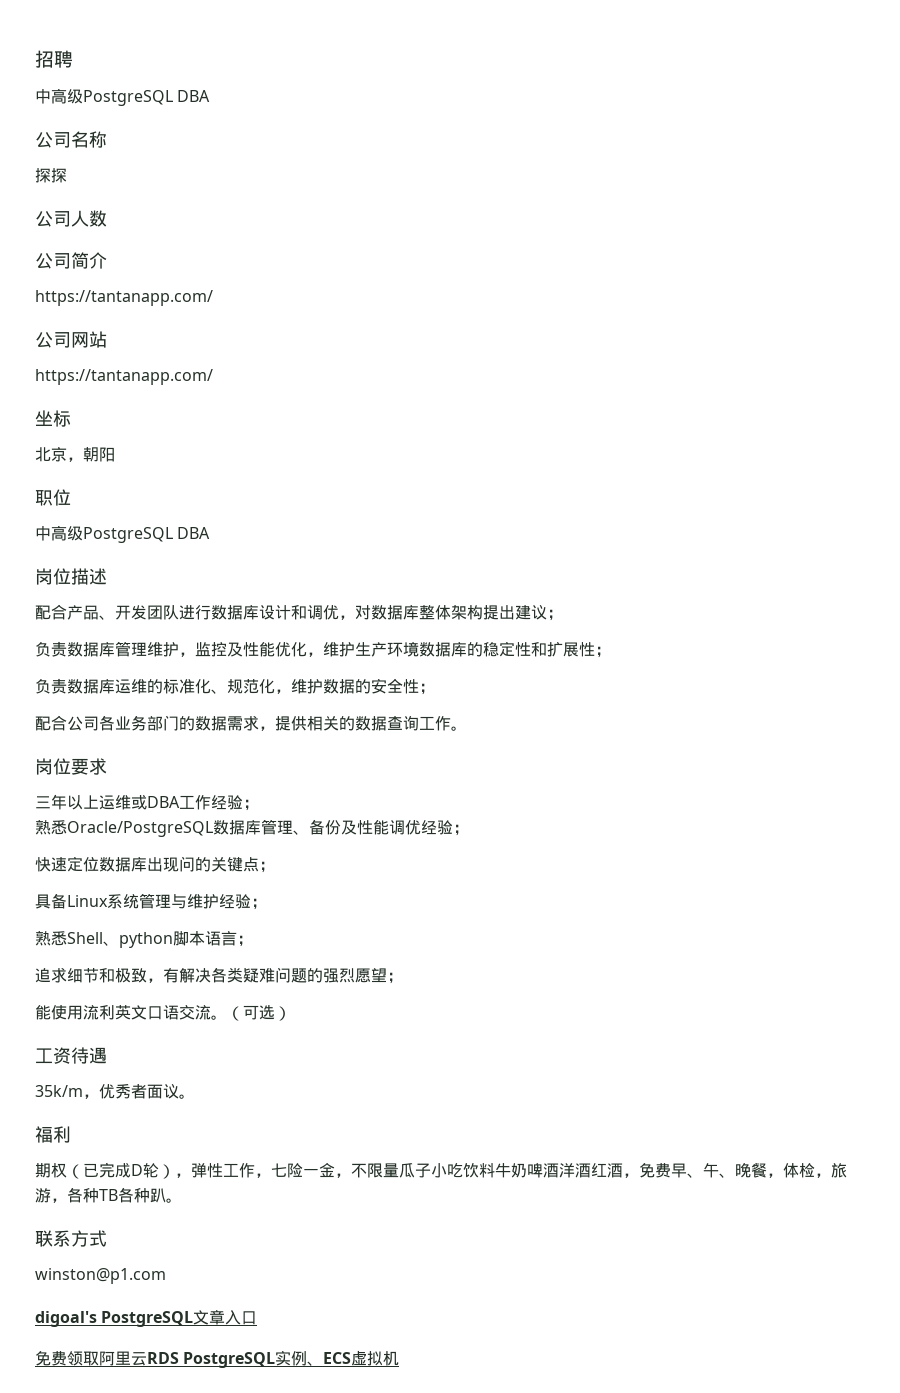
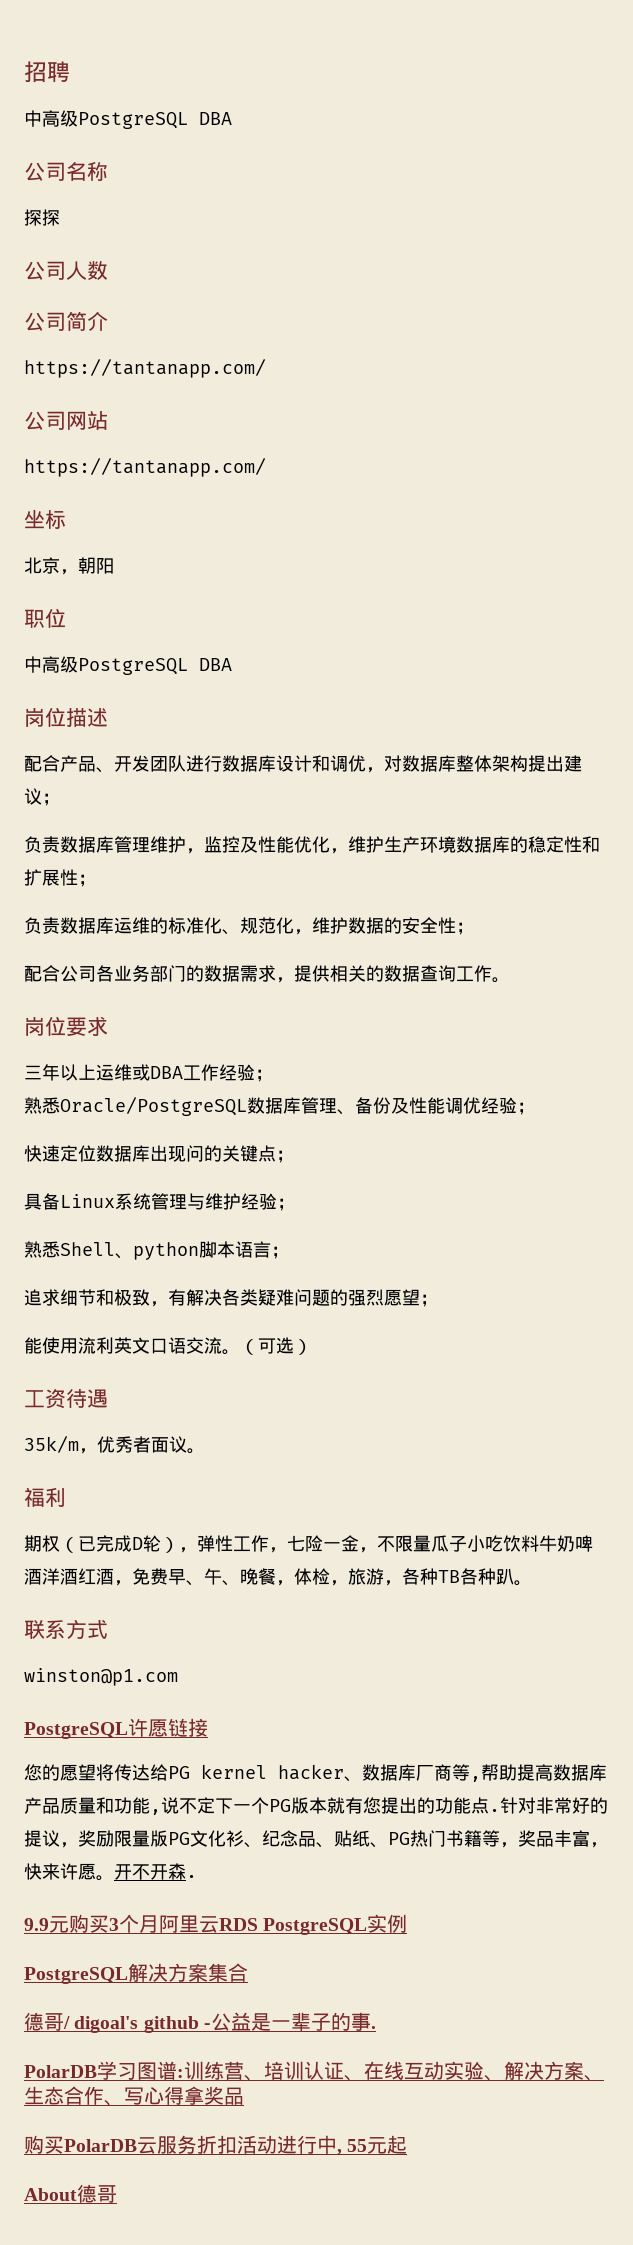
- digoal's PostgreSQL文章入口
- 免费领取阿里云RDS PostgreSQL实例、ECS虚拟机
+ PostgreSQL许愿链接
+ 您的愿望将传达给PG kernel hacker、数据库厂商等,帮助提高数据库产品质量和功能,说不定下一个PG版本就有您提出的功能点.针对非常好的提议，奖励限量版PG文化衫、纪念品、贴纸、PG热门书籍等，奖品丰富，快来许愿。开不开森.
+ 9.9元购买3个月阿里云RDS PostgreSQL实例
+ PostgreSQL解决方案集合
+ 德哥/ digoal's github -公益是一辈子的事.
+ PolarDB学习图谱:训练营、培训认证、在线互动实验、解决方案、生态合作、写心得拿奖品
+ 购买PolarDB云服务折扣活动进行中, 55元起
+ About德哥

